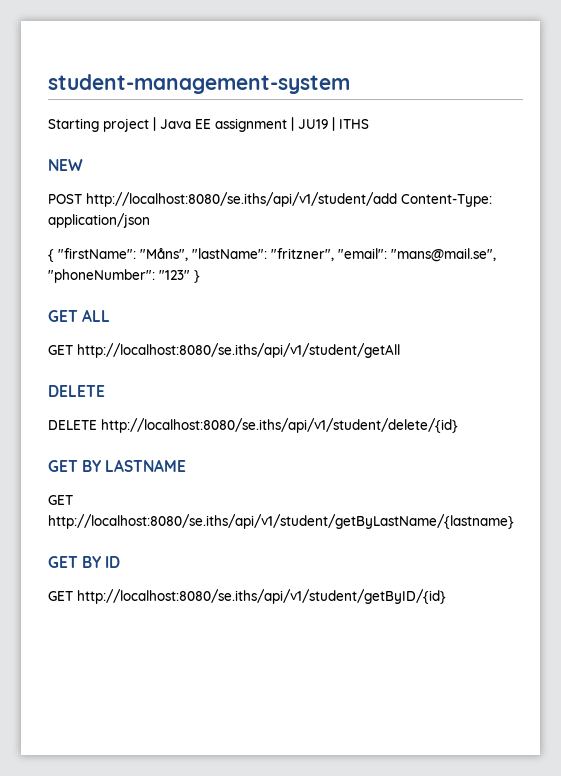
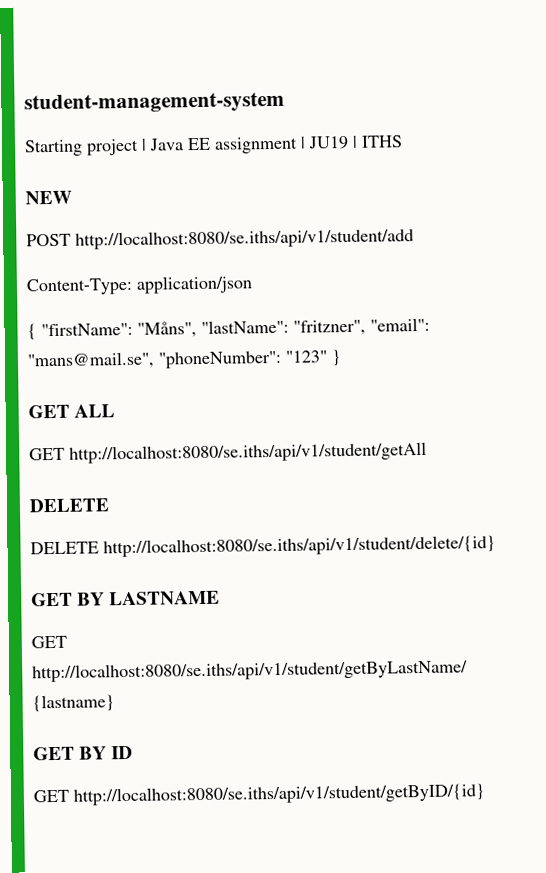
- POST http://localhost:8080/se.iths/api/v1/student/add Content-Type: application/json
+ POST http://localhost:8080/se.iths/api/v1/student/add
+ Content-Type: application/json

